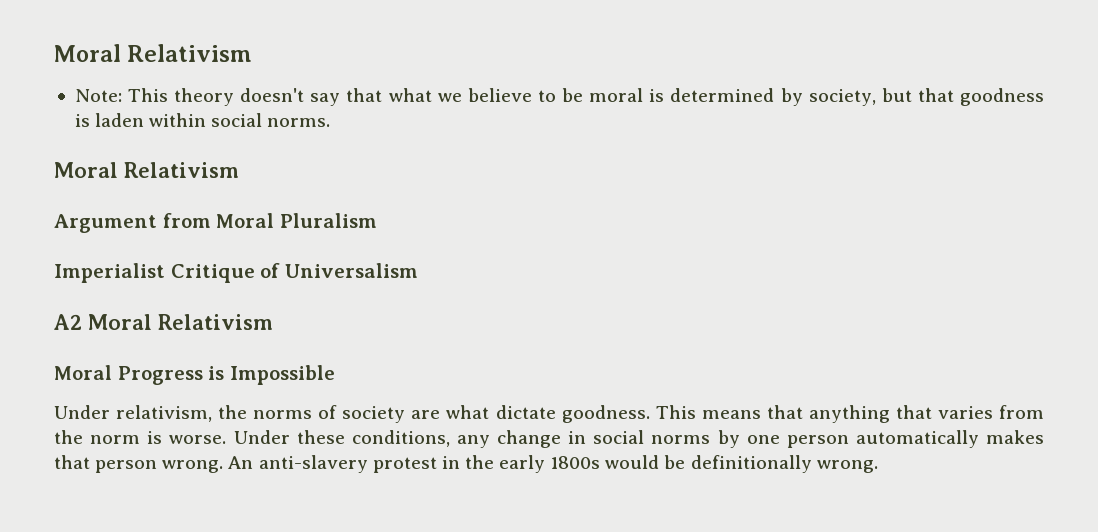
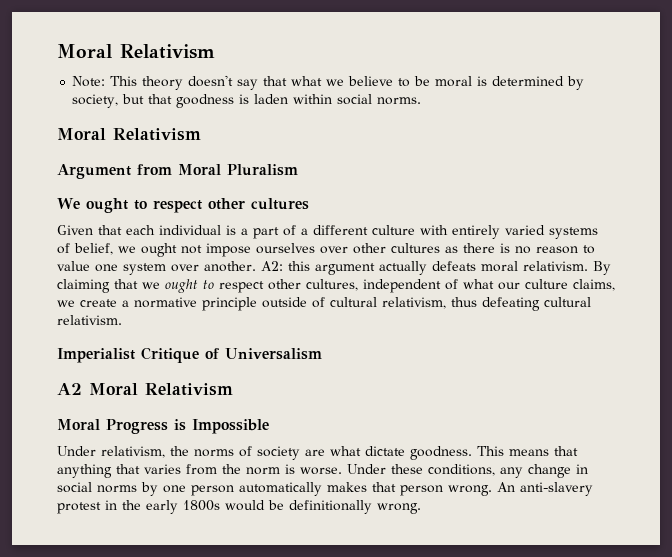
+ We ought to respect other cultures
+ Given that each individual is a part of a different culture with entirely varied systems of belief, we ought not impose ourselves over other cultures as there is no reason to value one system over another. A2: this argument actually defeats moral relativism. By claiming that we ought to respect other cultures, independent of what our culture claims, we create a normative principle outside of cultural relativism, thus defeating cultural relativism.

